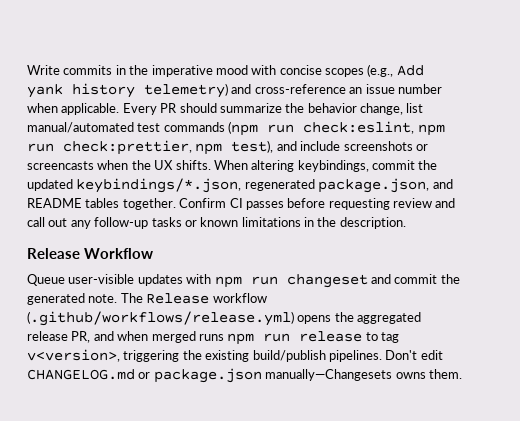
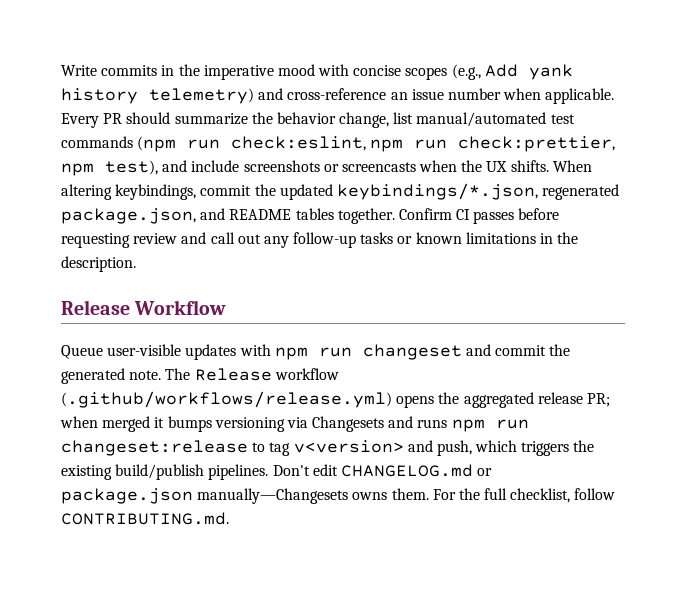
- The Release workflow (.github/workflows/release.yml) opens the aggregated release PR, and when merged runs npm run release to tag v<version>, triggering the existing build/publish pipelines.
+ The Release workflow (.github/workflows/release.yml) opens the aggregated release PR; when merged it bumps versioning via Changesets and runs npm run changeset:release to tag v<version> and push, which triggers the existing build/publish pipelines.
+ For the full checklist, follow CONTRIBUTING.md.

